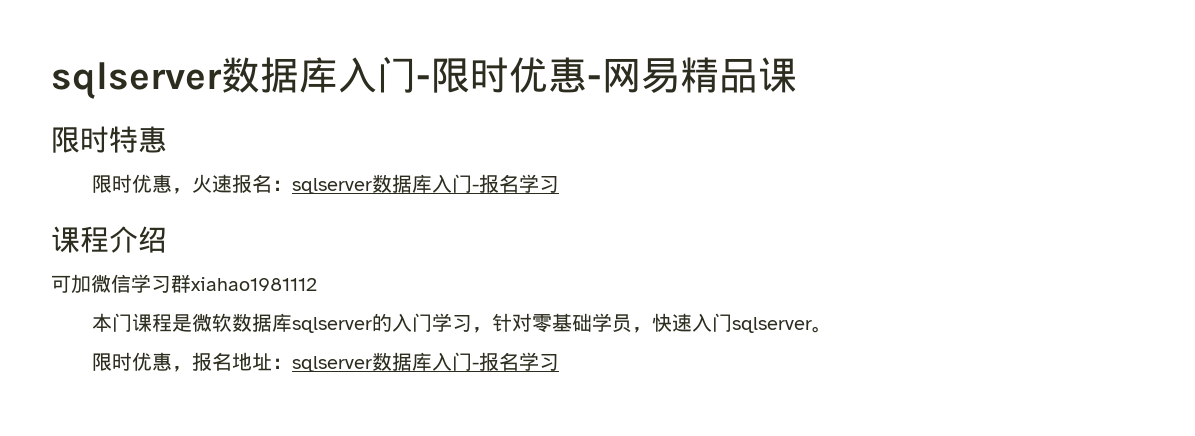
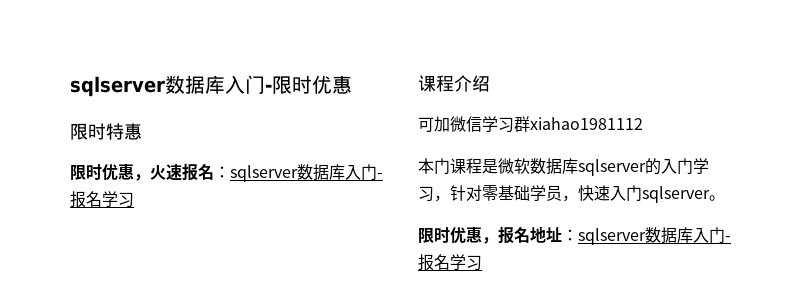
- sqlserver数据库入门-限时优惠-网易精品课
+ sqlserver数据库入门-限时优惠

